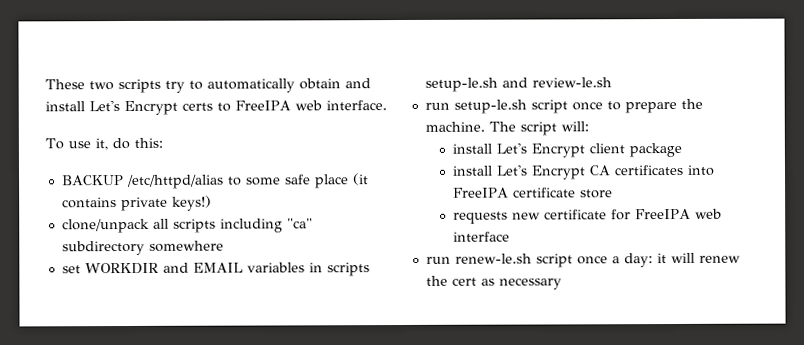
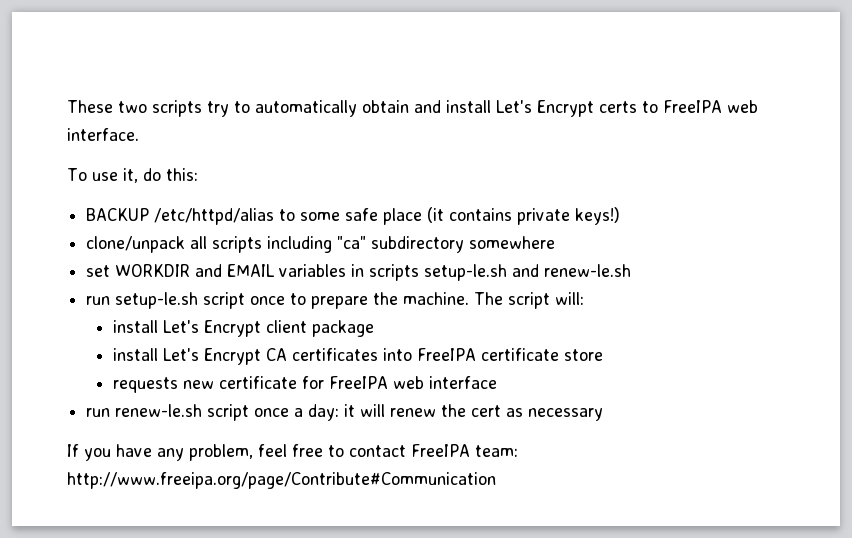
- set WORKDIR and EMAIL variables in scripts setup-le.sh and review-le.sh
+ set WORKDIR and EMAIL variables in scripts setup-le.sh and renew-le.sh
+ If you have any problem, feel free to contact FreeIPA team: http://www.freeipa.org/page/Contribute#Communication

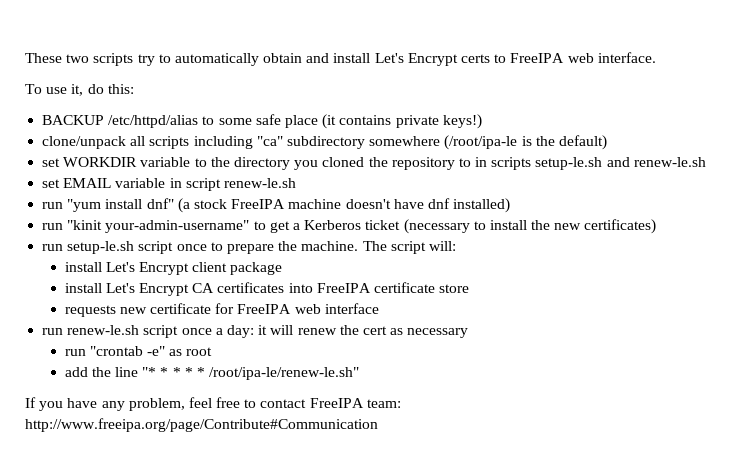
- clone/unpack all scripts including "ca" subdirectory somewhere
- set WORKDIR and EMAIL variables in scripts setup-le.sh and renew-le.sh
+ clone/unpack all scripts including "ca" subdirectory somewhere (/root/ipa-le is the default)
+ set WORKDIR variable to the directory you cloned the repository to in scripts setup-le.sh and renew-le.sh
+ set EMAIL variable in script renew-le.sh
+ run "yum install dnf" (a stock FreeIPA machine doesn't have dnf installed)
+ run "kinit your-admin-username" to get a Kerberos ticket (necessary to install the new certificates)
+ run "crontab -e" as root
+ add the line "* * * * * /root/ipa-le/renew-le.sh"

